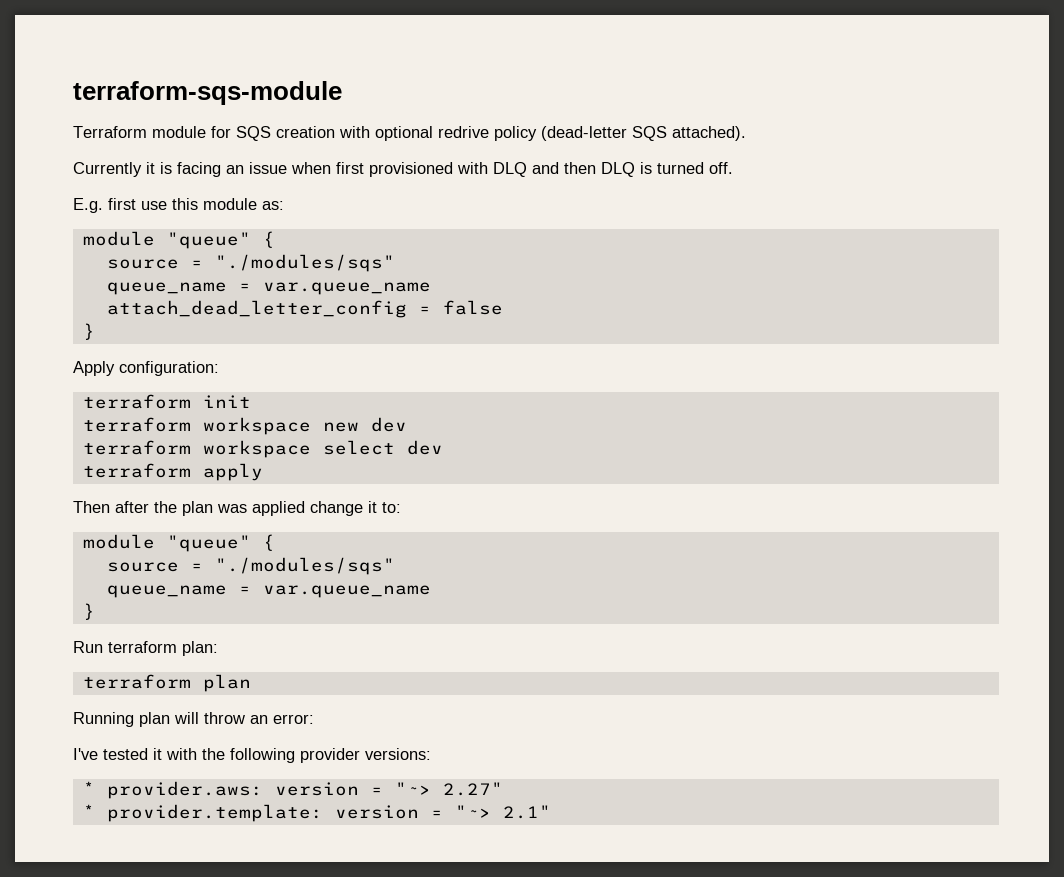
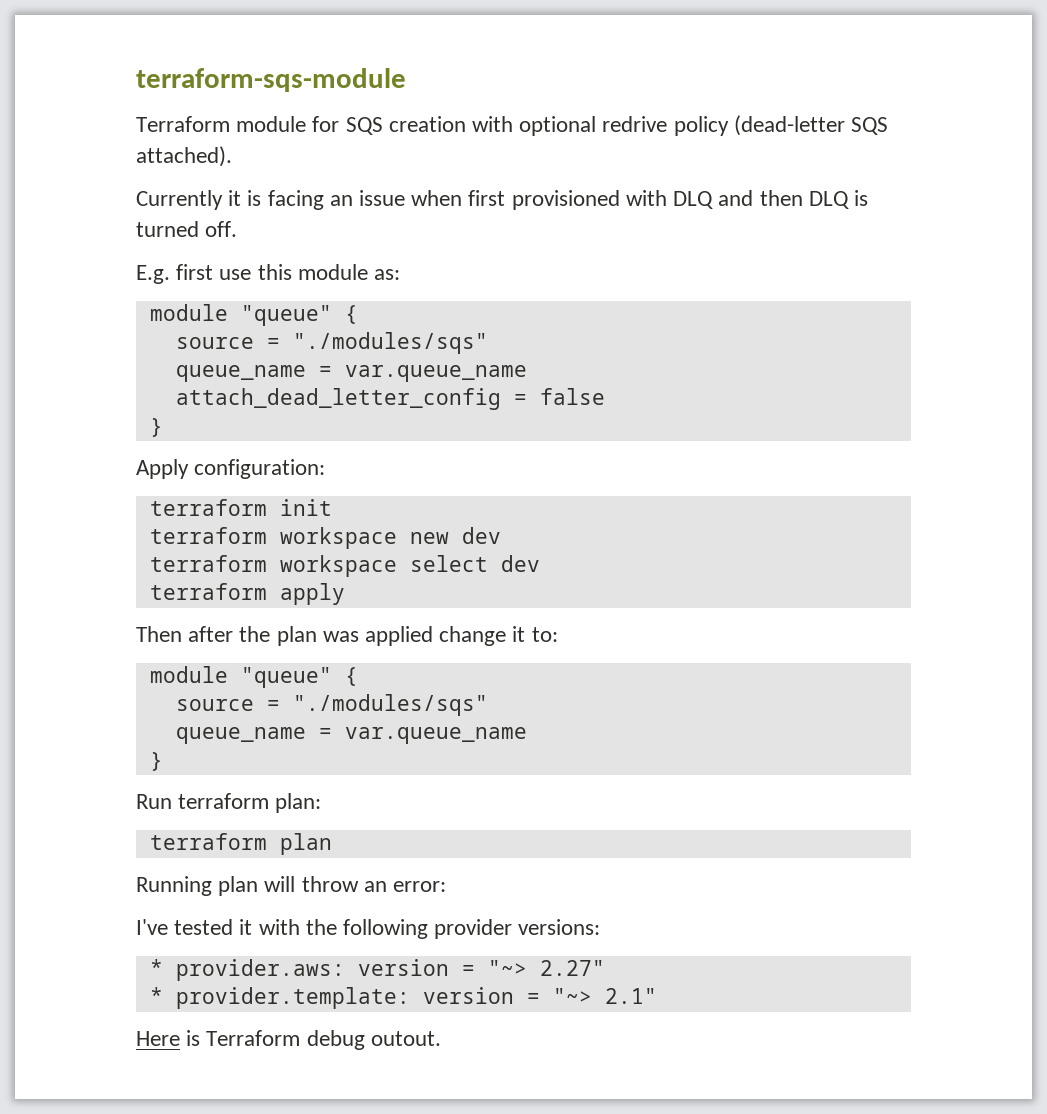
+ Here is Terraform debug outout.

